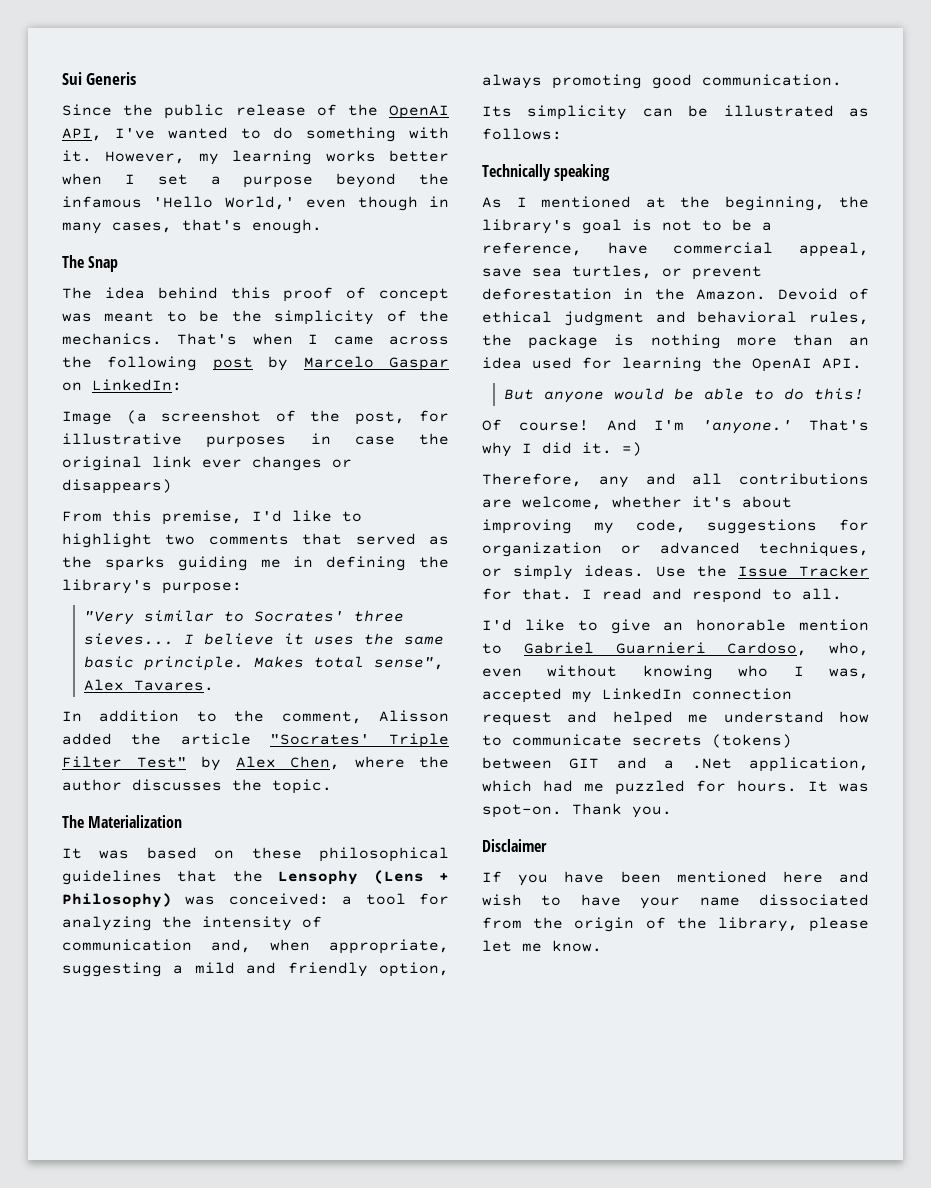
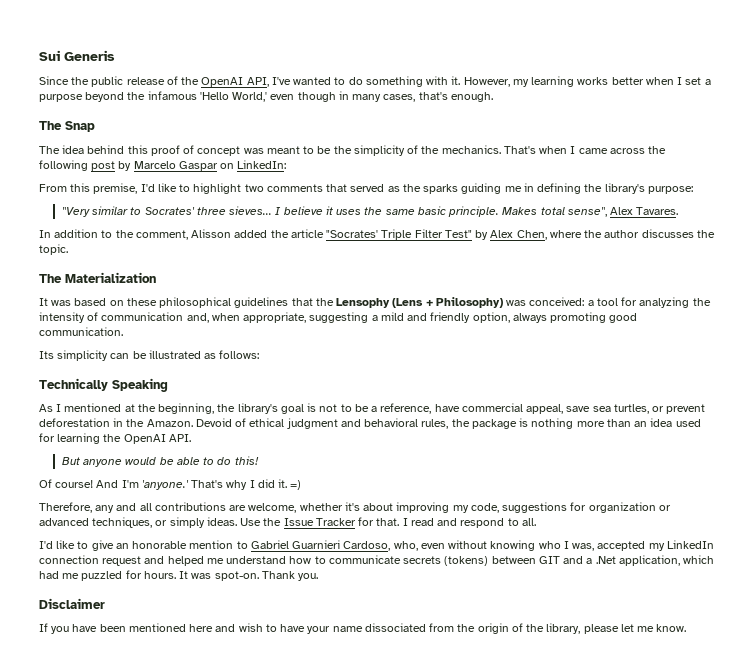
- Image (a screenshot of the post, for illustrative purposes in case the original link ever changes or disappears)
- Technically speaking
+ Technically Speaking

